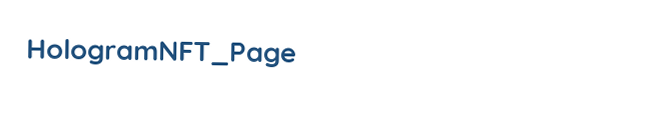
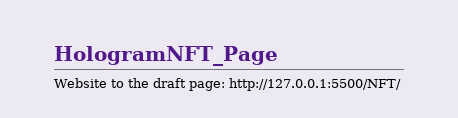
+ Website to the draft page: http://127.0.0.1:5500/NFT/

